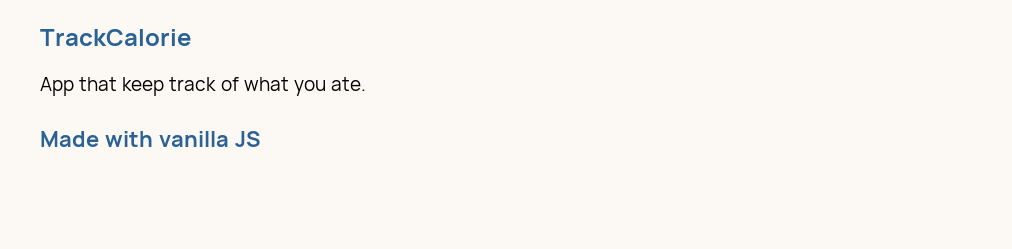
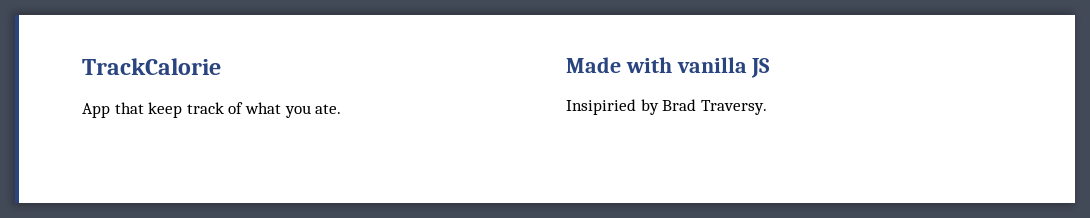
+ Insipiried by Brad Traversy.

